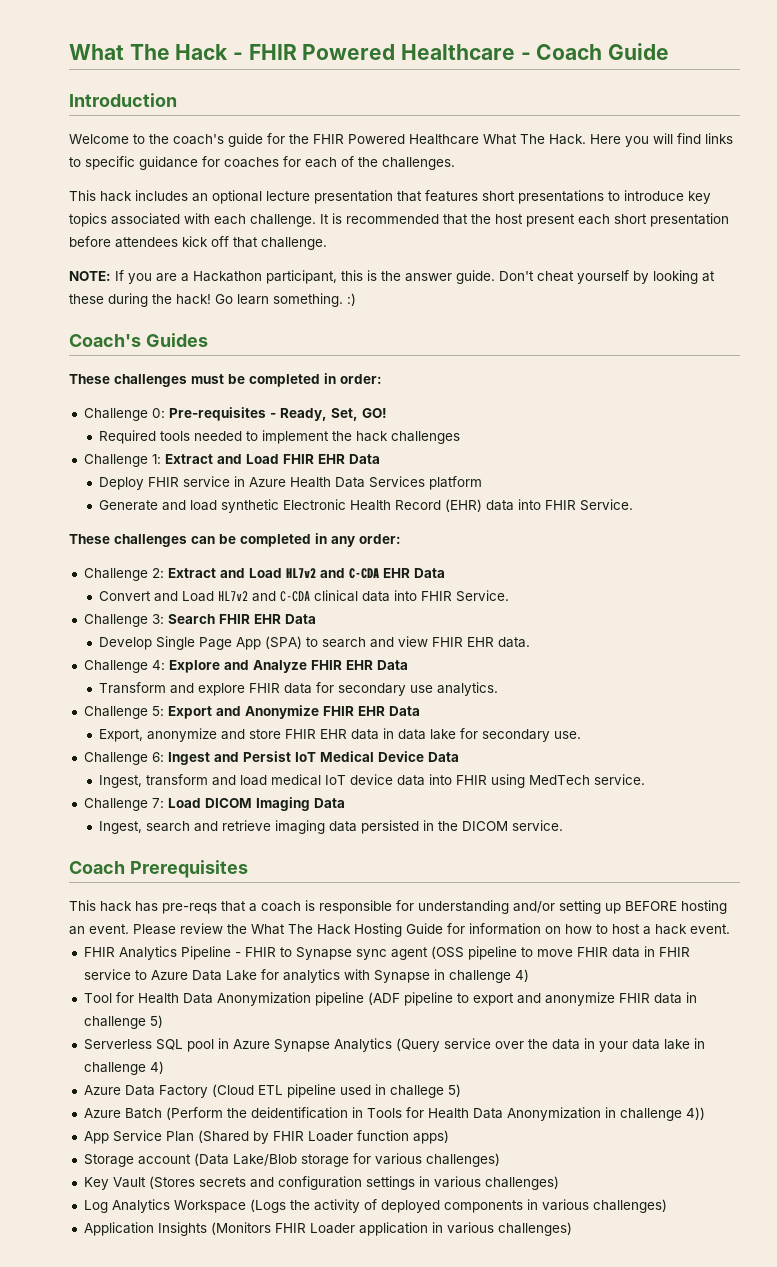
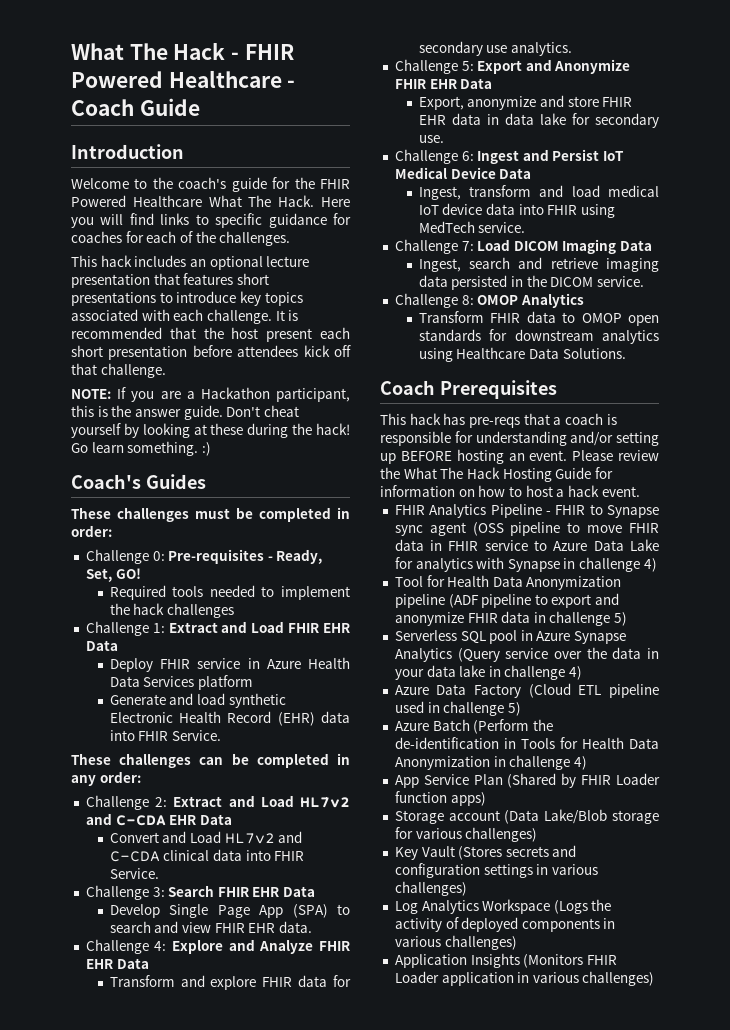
+ Challenge 8: OMOP Analytics
+ Transform FHIR data to OMOP open standards for downstream analytics using Healthcare Data Solutions.
- Azure Data Factory (Cloud ETL pipeline used in challege 5)
+ Azure Data Factory (Cloud ETL pipeline used in challenge 5)
- Azure Batch (Perform the deidentification in Tools for Health Data Anonymization in challenge 4))
+ Azure Batch (Perform the de-identification in Tools for Health Data Anonymization in challenge 4)

